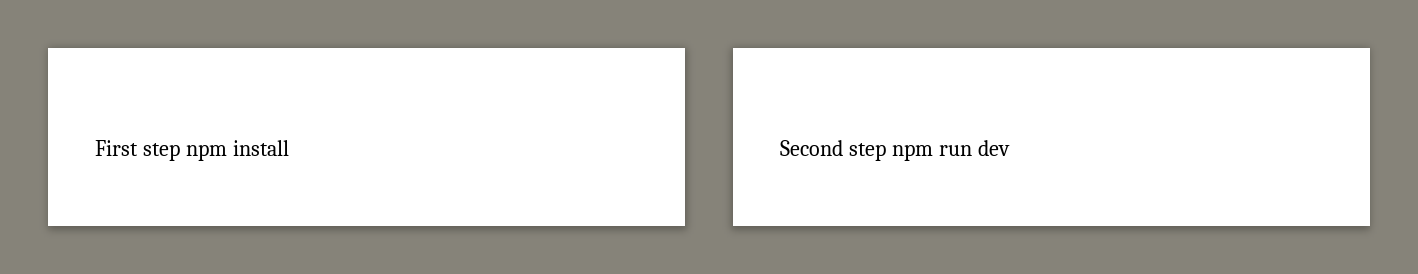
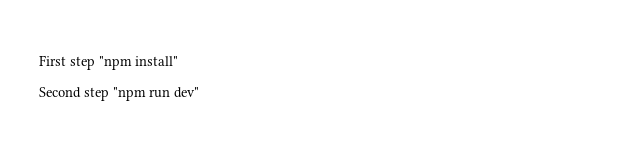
- First step npm install
+ First step "npm install"
- Second step npm run dev
+ Second step "npm run dev"

